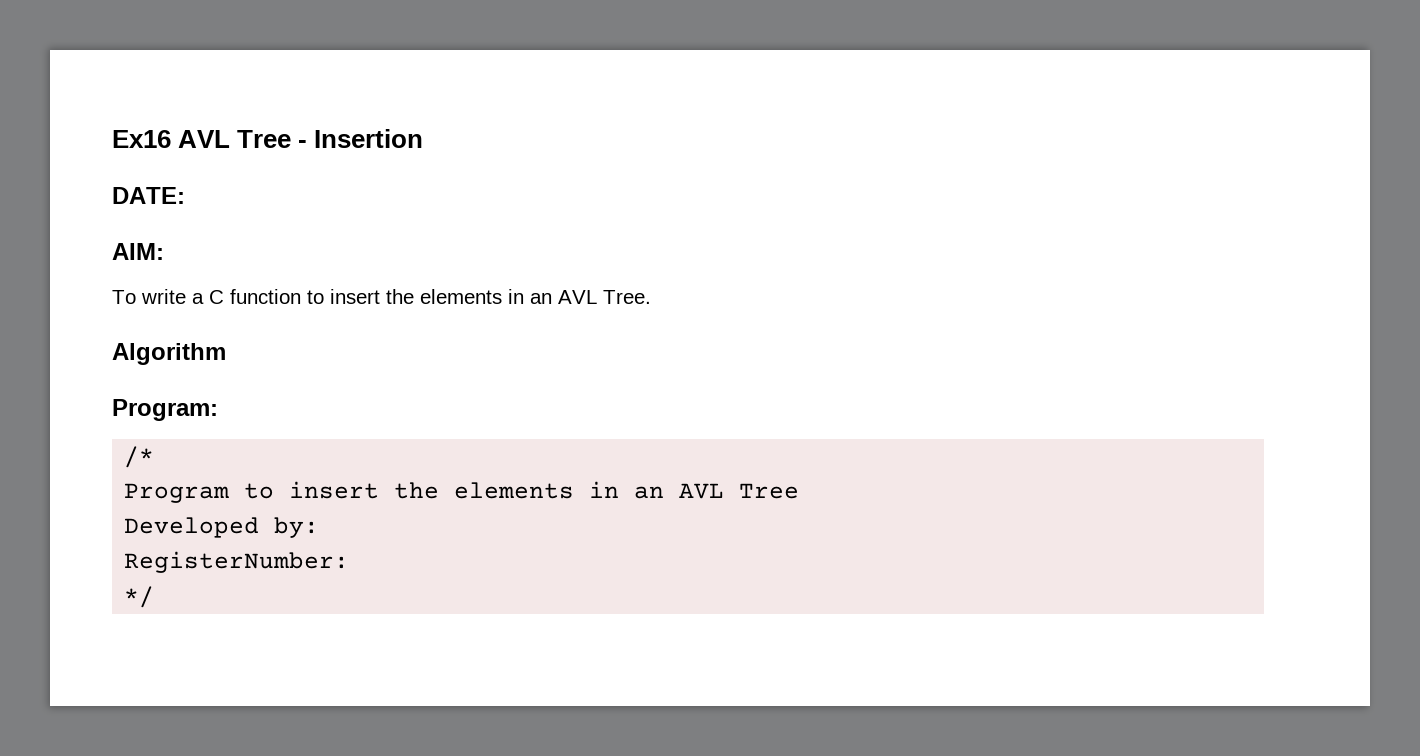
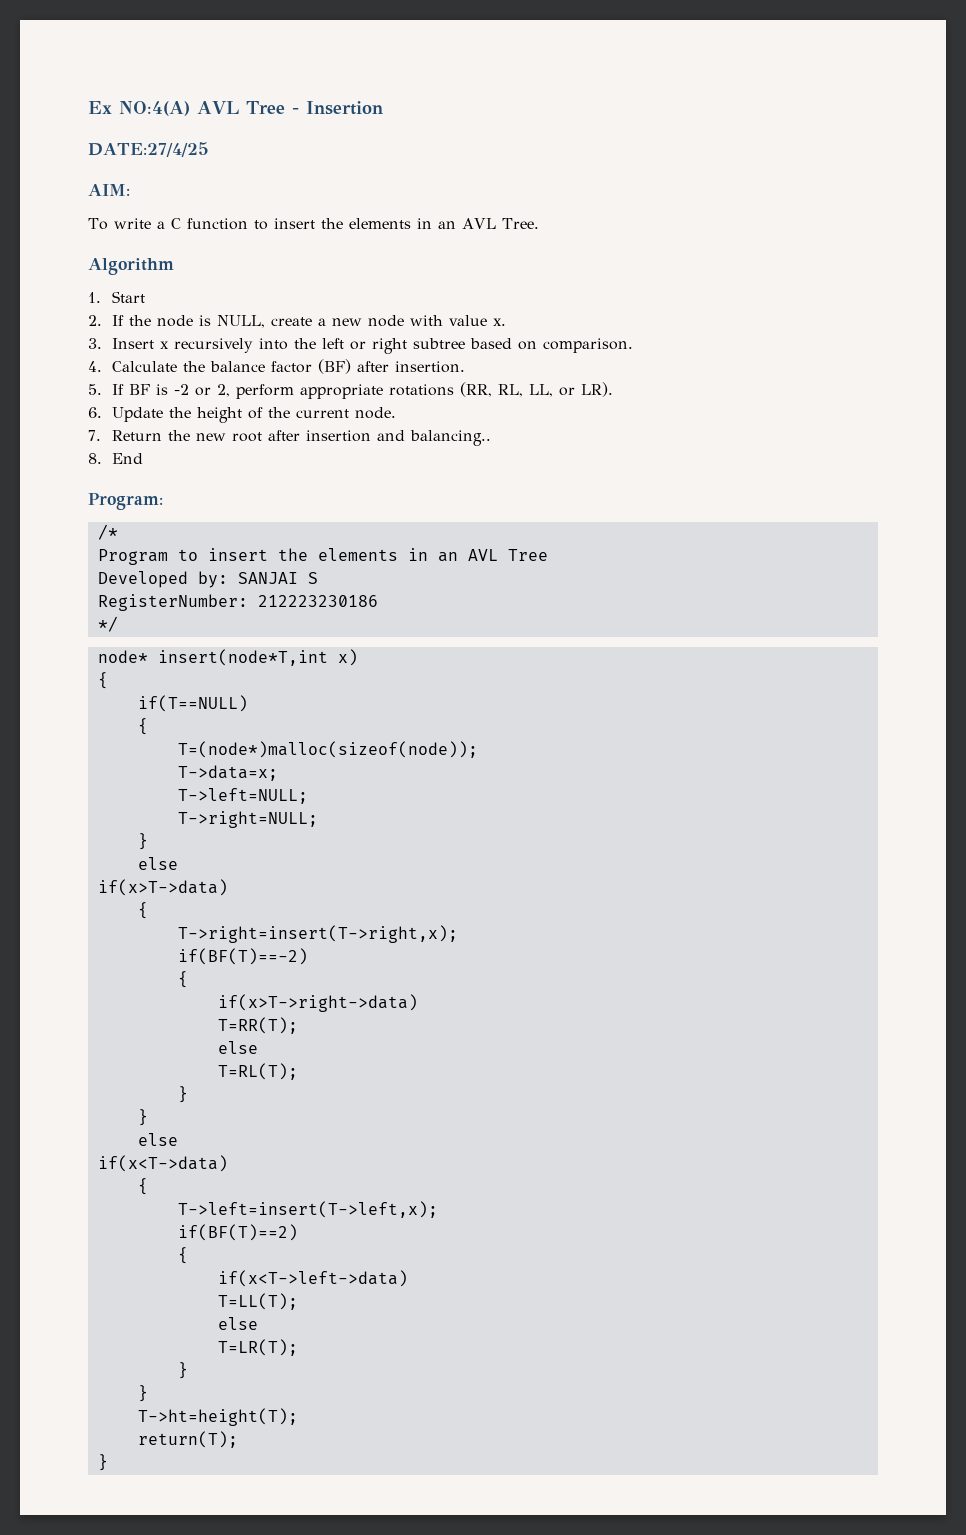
- Ex16 AVL Tree - Insertion
+ Ex NO:4(A) AVL Tree - Insertion
- DATE:
+ DATE:27/4/25
+ 1. Start
+ 2. If the node is NULL, create a new node with value x.
+ 3. Insert x recursively into the left or right subtree based on comparison.
+ 4. Calculate the balance factor (BF) after insertion.
+ 5. If BF is -2 or 2, perform appropriate rotations (RR, RL, LL, or LR).
+ 6. Update the height of the current node.
+ 7. Return the new root after insertion and balancing..
+ 8. End
- Developed by:
+ Developed by: SANJAI S
- RegisterNumber:
+ RegisterNumber: 212223230186
+ node* insert(node*T,int x)
+ {
+ if(T==NULL)
+ {
+ T=(node*)malloc(sizeof(node));
+ T->data=x;
+ T->left=NULL;
+ T->right=NULL;
+ }
+ else
+ if(x>T->data)
+ {
+ T->right=insert(T->right,x);
+ if(BF(T)==-2)
+ {
+ if(x>T->right->data)
+ T=RR(T);
+ else
+ T=RL(T);
+ }
+ }
+ else
+ if(x<T->data)
+ {
+ T->left=insert(T->left,x);
+ if(BF(T)==2)
+ {
+ if(x<T->left->data)
+ T=LL(T);
+ else
+ T=LR(T);
+ }
+ }
+ T->ht=height(T);
+ return(T);
+ }

